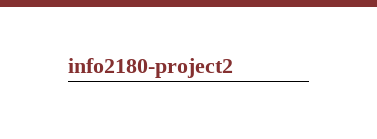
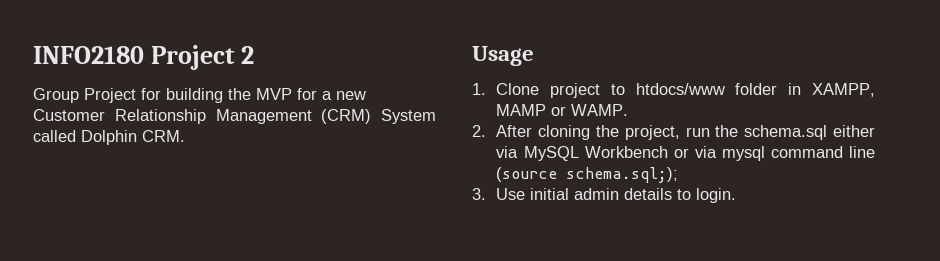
- info2180-project2
+ INFO2180 Project 2
+ Group Project for building the MVP for a new Customer Relationship Management (CRM) System called Dolphin CRM.
+ Usage
+ 1. Clone project to htdocs/www folder in XAMPP, MAMP or WAMP.
+ 2. After cloning the project, run the schema.sql either via MySQL Workbench or via mysql command line (source schema.sql;);
+ 3. Use initial admin details to login.

